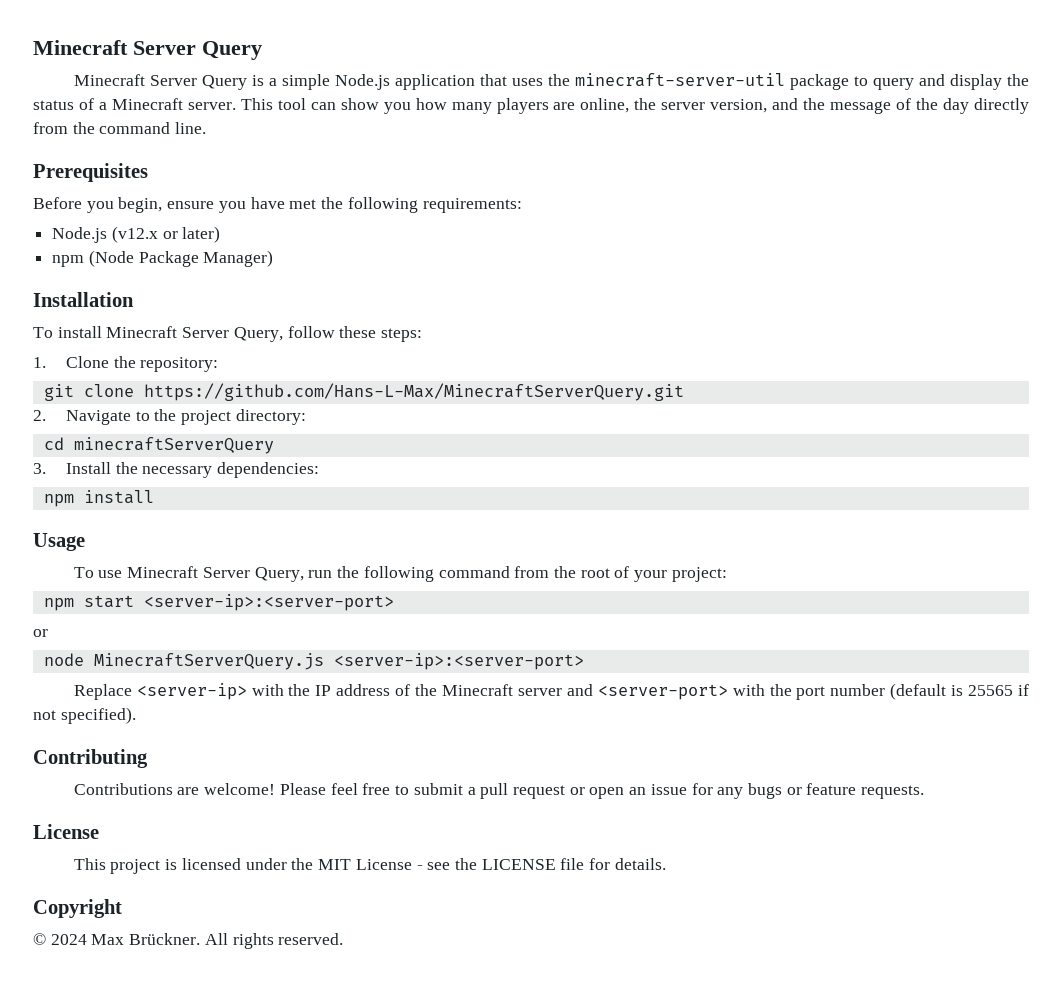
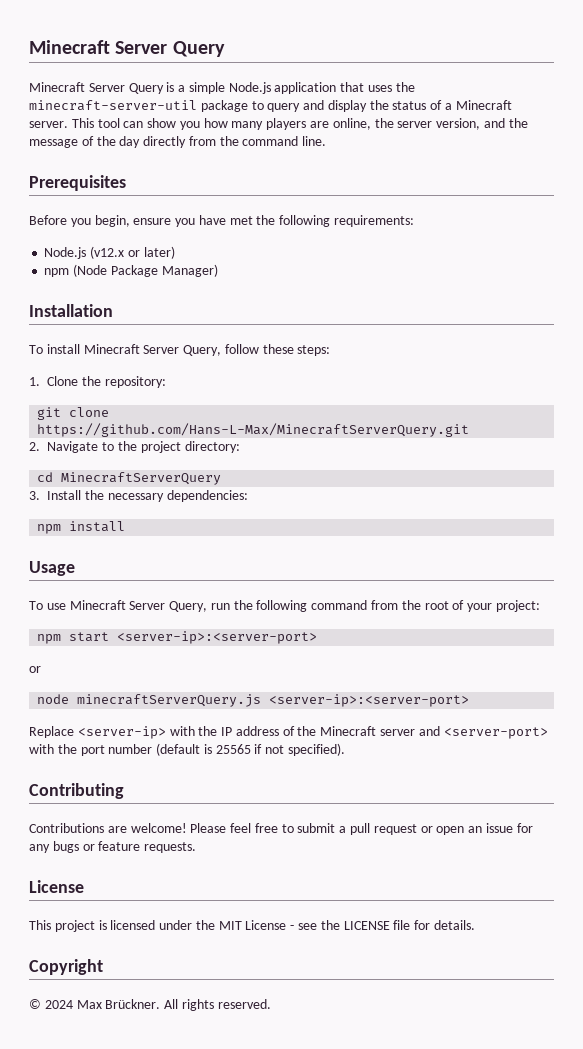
- cd minecraftServerQuery
+ cd MinecraftServerQuery
- node MinecraftServerQuery.js <server-ip>:<server-port>
+ node minecraftServerQuery.js <server-ip>:<server-port>

